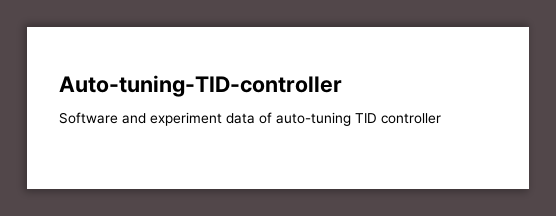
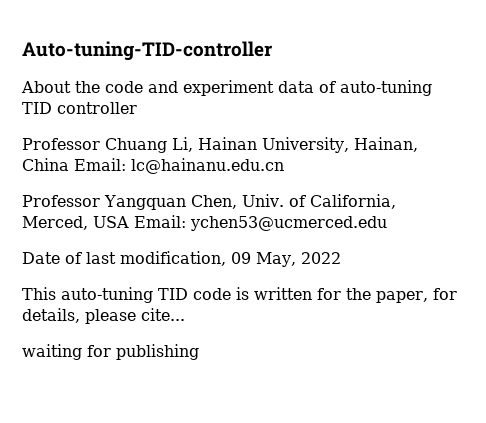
- Software and experiment data of auto-tuning TID controller
+ About the code and experiment data of auto-tuning TID controller
+ Professor Chuang Li, Hainan University, Hainan, China Email: lc@hainanu.edu.cn
+ Professor Yangquan Chen, Univ. of California, Merced, USA Email: ychen53@ucmerced.edu
+ Date of last modification, 09 May, 2022
+ This auto-tuning TID code is written for the paper, for details, please cite...
+ waiting for publishing

